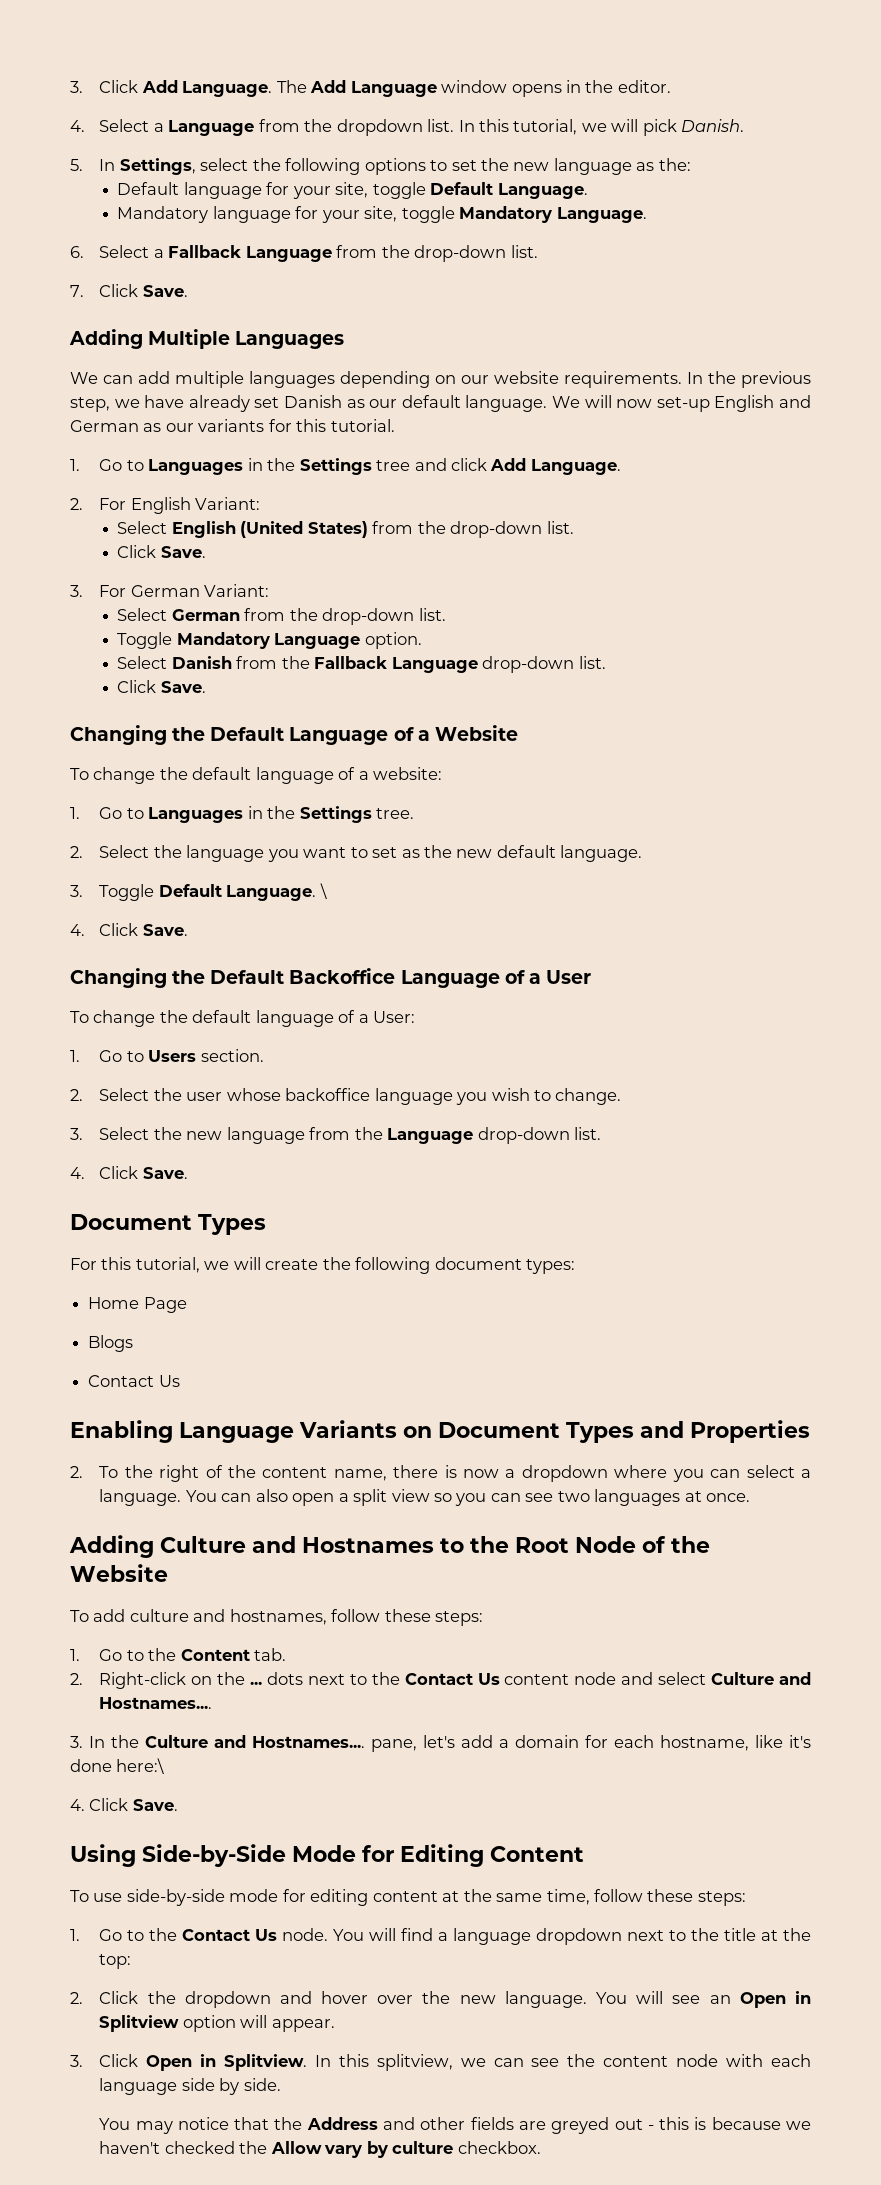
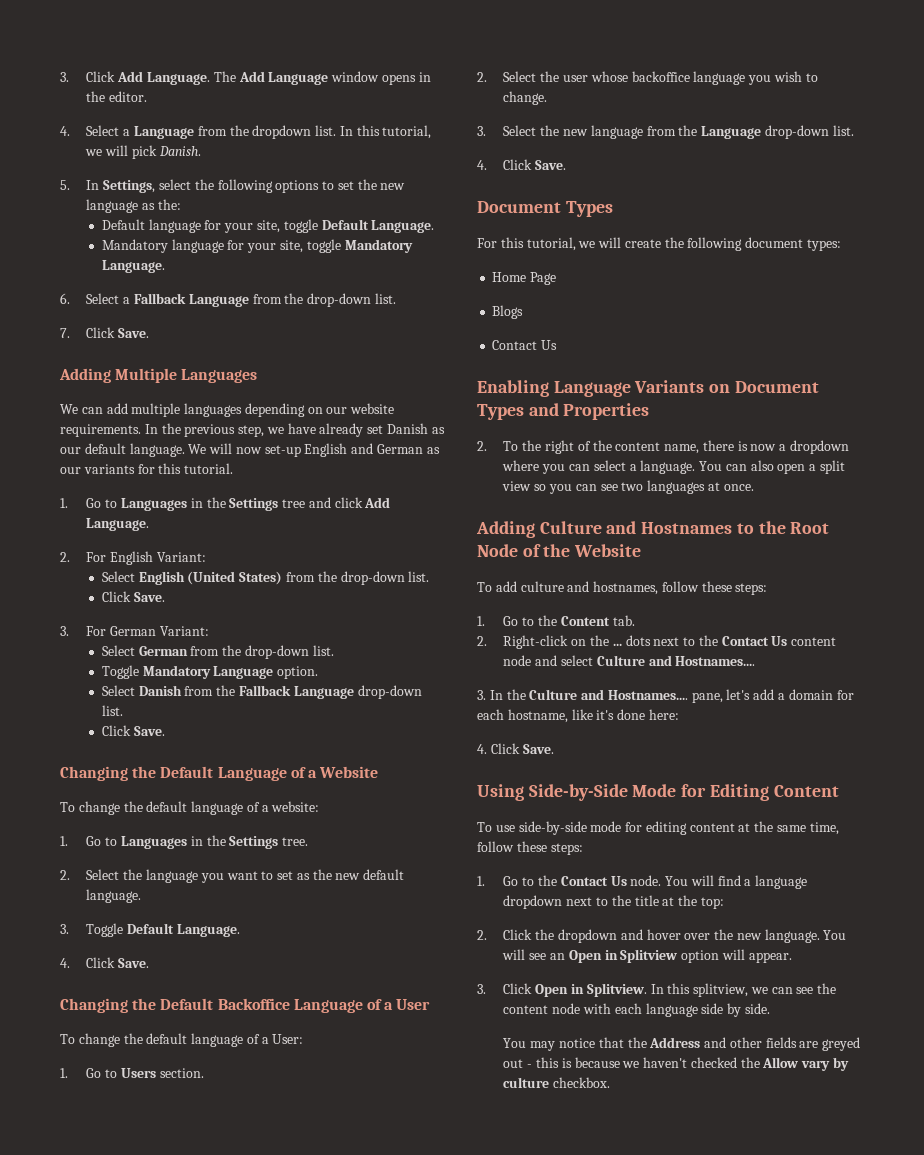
- \
- 3. In the Culture and Hostnames.... pane, let's add a domain for each hostname, like it's done here:\
+ 3. In the Culture and Hostnames.... pane, let's add a domain for each hostname, like it's done here:

